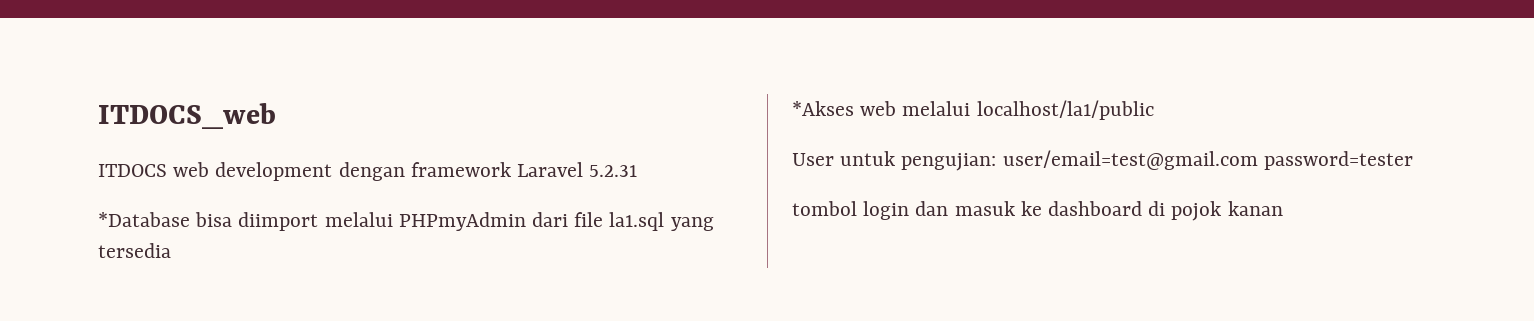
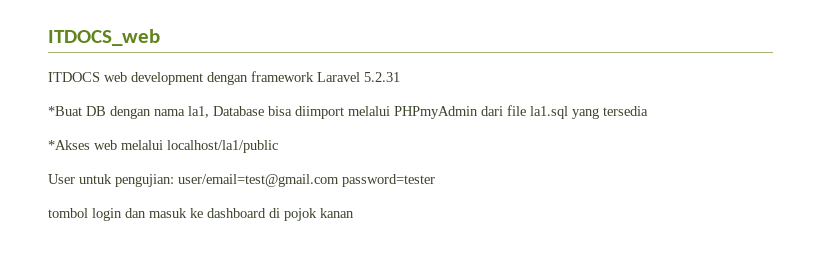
- *Database bisa diimport melalui PHPmyAdmin dari file la1.sql yang tersedia
+ *Buat DB dengan nama la1, Database bisa diimport melalui PHPmyAdmin dari file la1.sql yang tersedia

